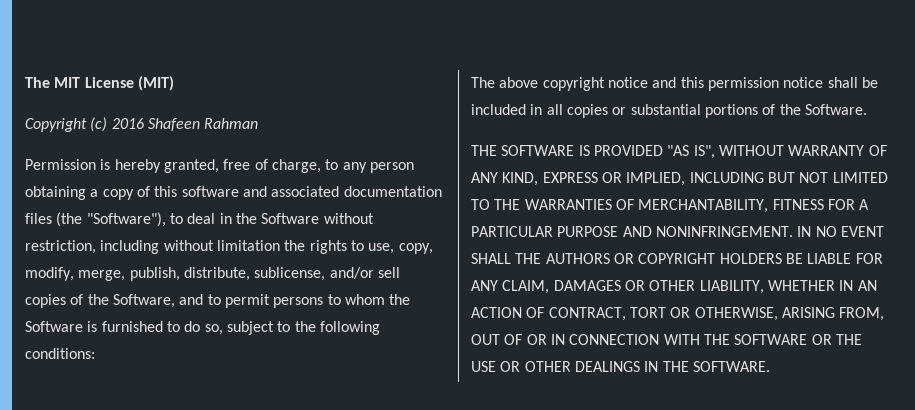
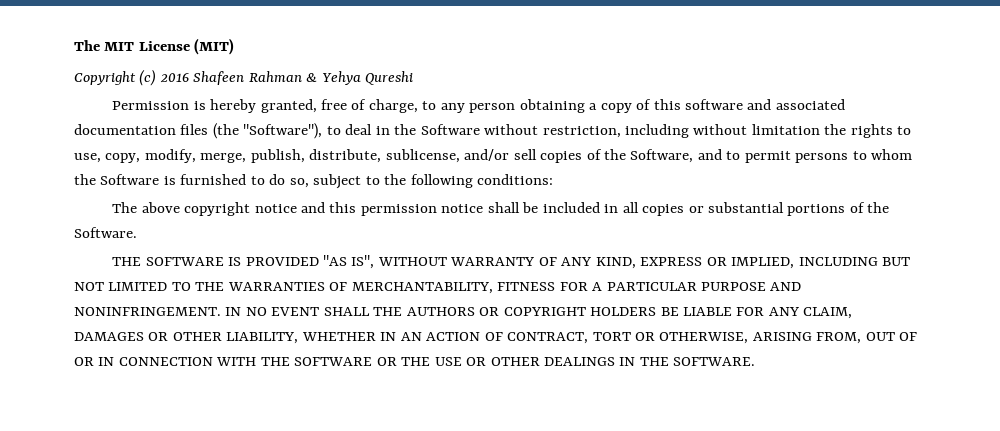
- Copyright (c) 2016 Shafeen Rahman
+ Copyright (c) 2016 Shafeen Rahman & Yehya Qureshi

